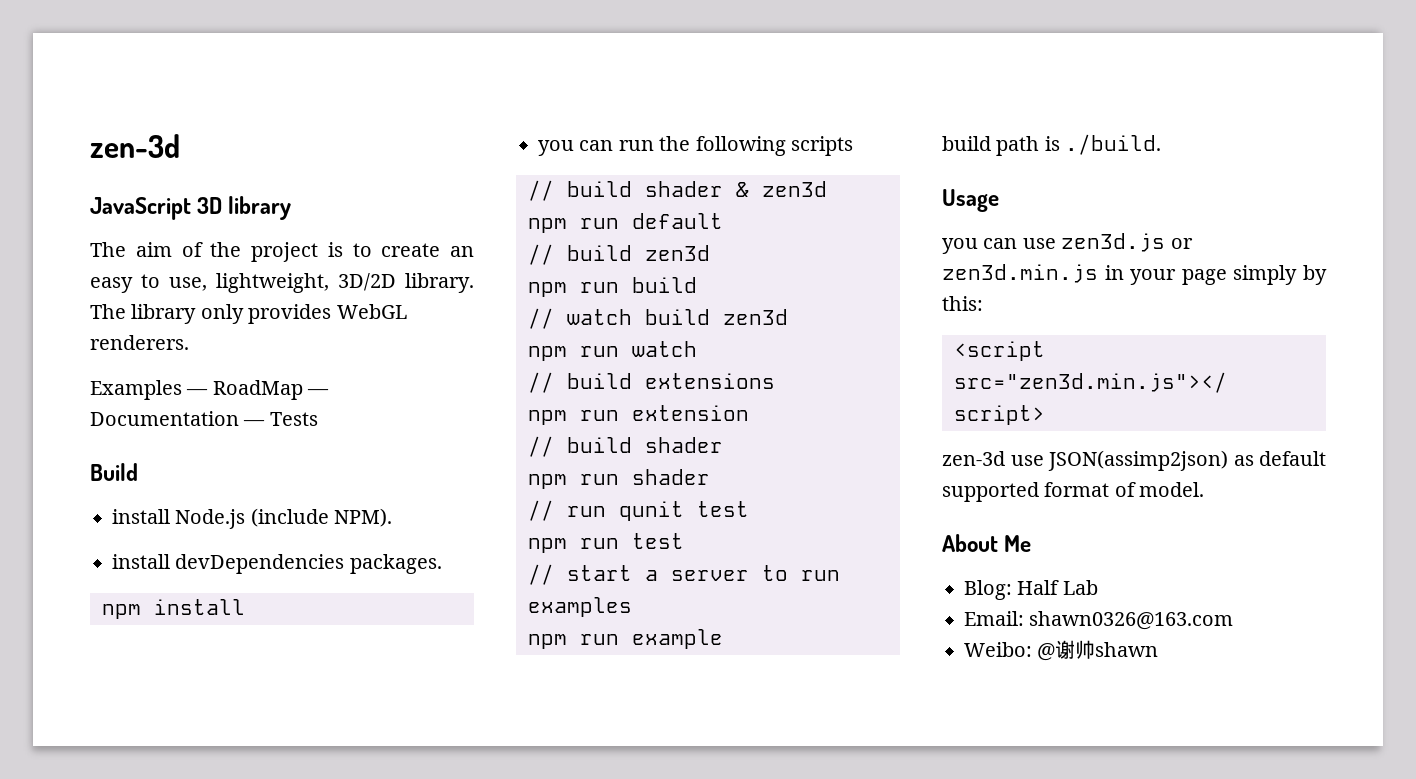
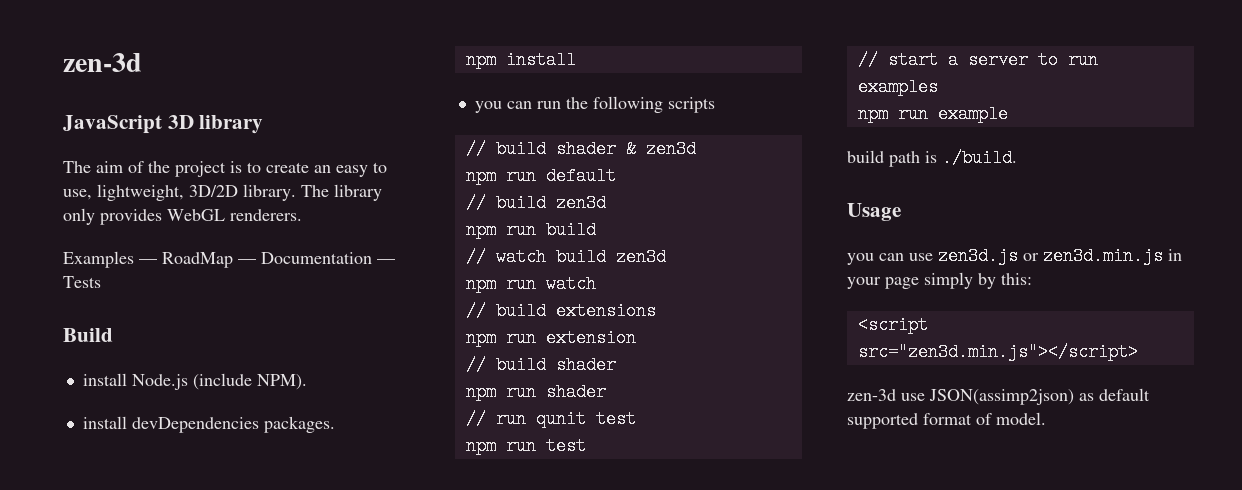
- About Me
- Blog: Half Lab
- Email: shawn0326@163.com
- Weibo: @谢帅shawn

